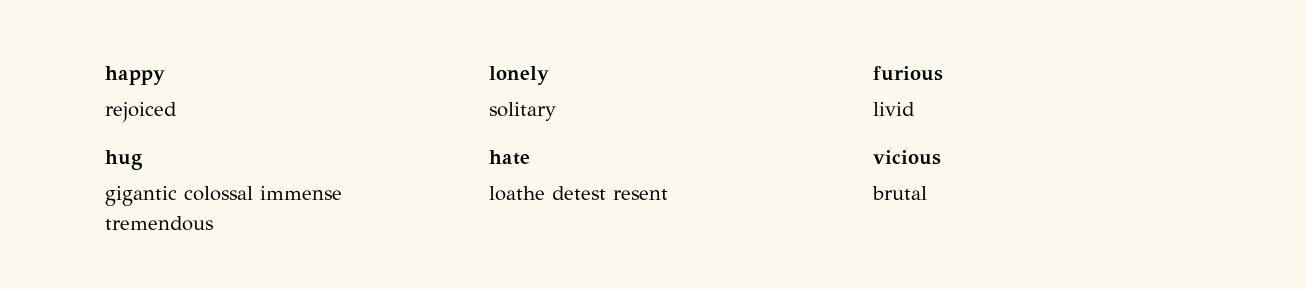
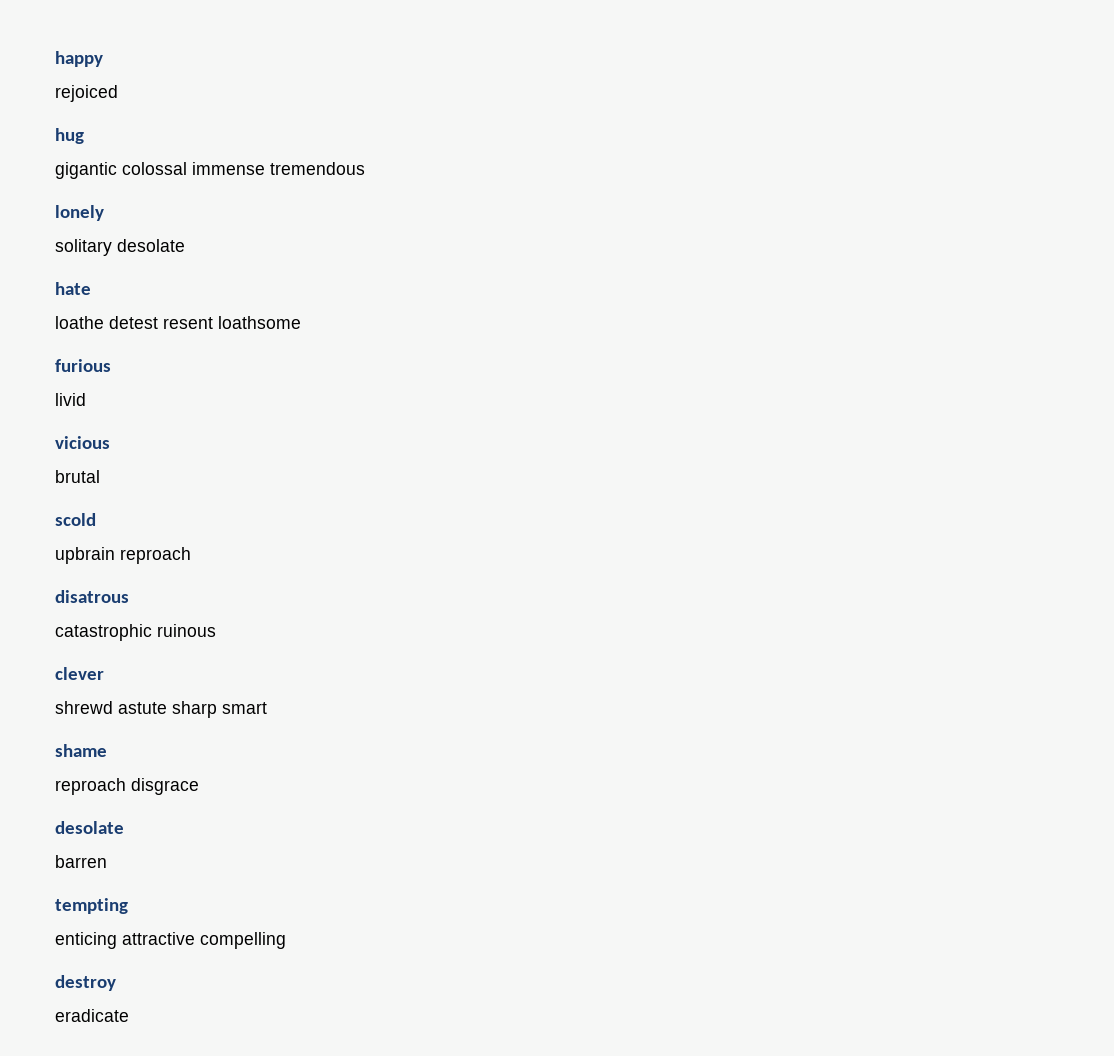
- solitary
+ solitary desolate
- loathe detest resent
+ loathe detest resent loathsome
+ scold
+ upbrain reproach
+ disatrous
+ catastrophic ruinous
+ clever
+ shrewd astute sharp smart
+ shame
+ reproach disgrace
+ desolate
+ barren
+ tempting
+ enticing attractive compelling
+ destroy
+ eradicate

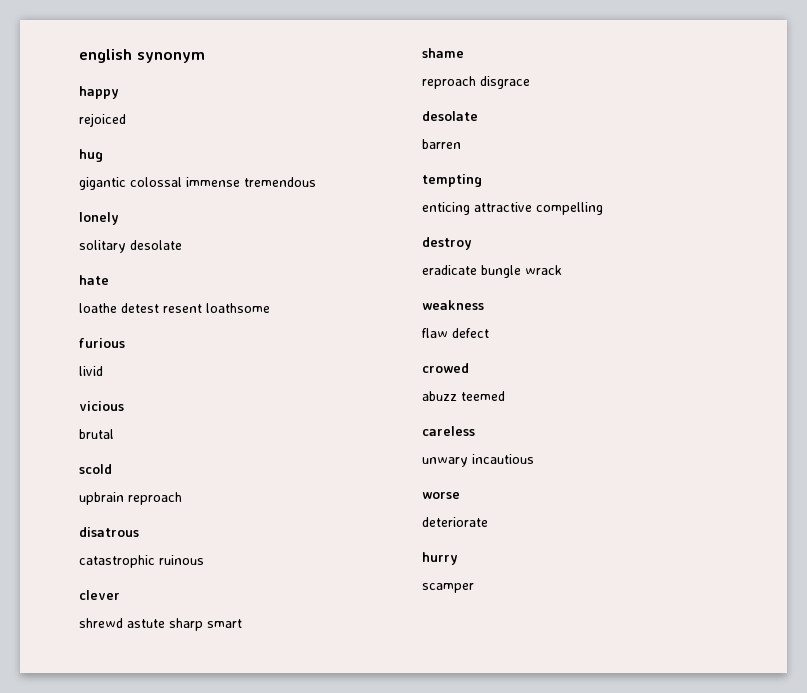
+ english synonym
- eradicate
+ eradicate bungle wrack
+ weakness
+ flaw defect
+ crowed
+ abuzz teemed
+ careless
+ unwary incautious
+ worse
+ deteriorate
+ hurry
+ scamper

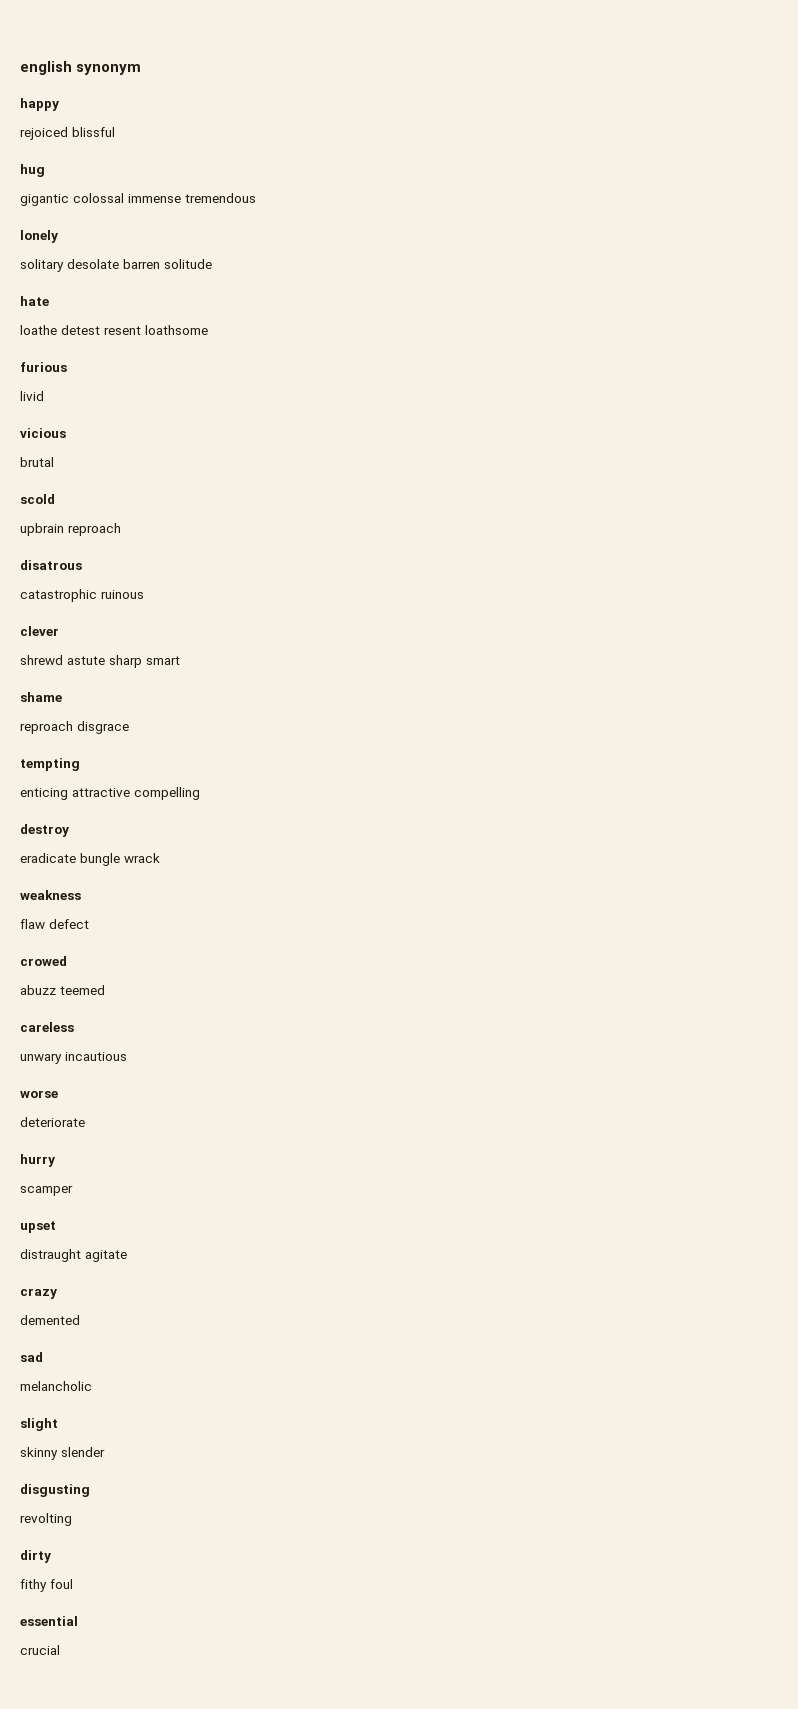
- rejoiced
+ rejoiced blissful
- solitary desolate
+ solitary desolate barren solitude
  reproach disgrace
- desolate
- barren
+ upset
+ distraught agitate
+ crazy
+ demented
+ sad
+ melancholic
+ slight
+ skinny slender
+ disgusting
+ revolting
+ dirty
+ fithy foul
+ essential
+ crucial

